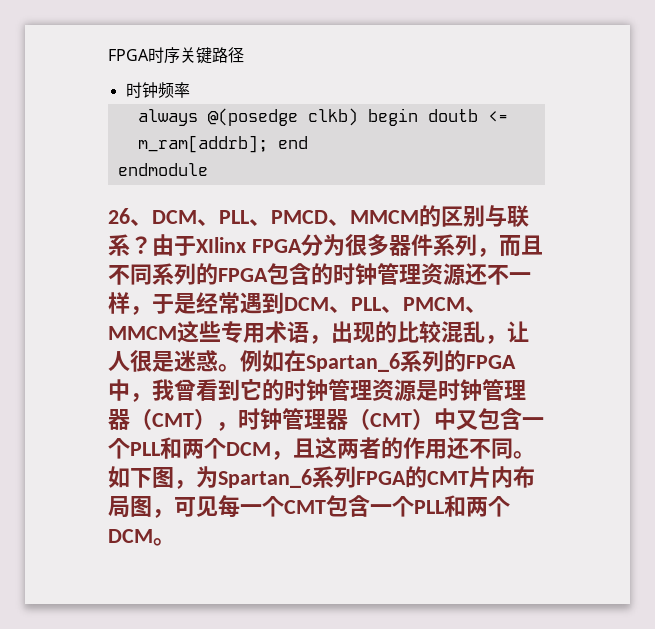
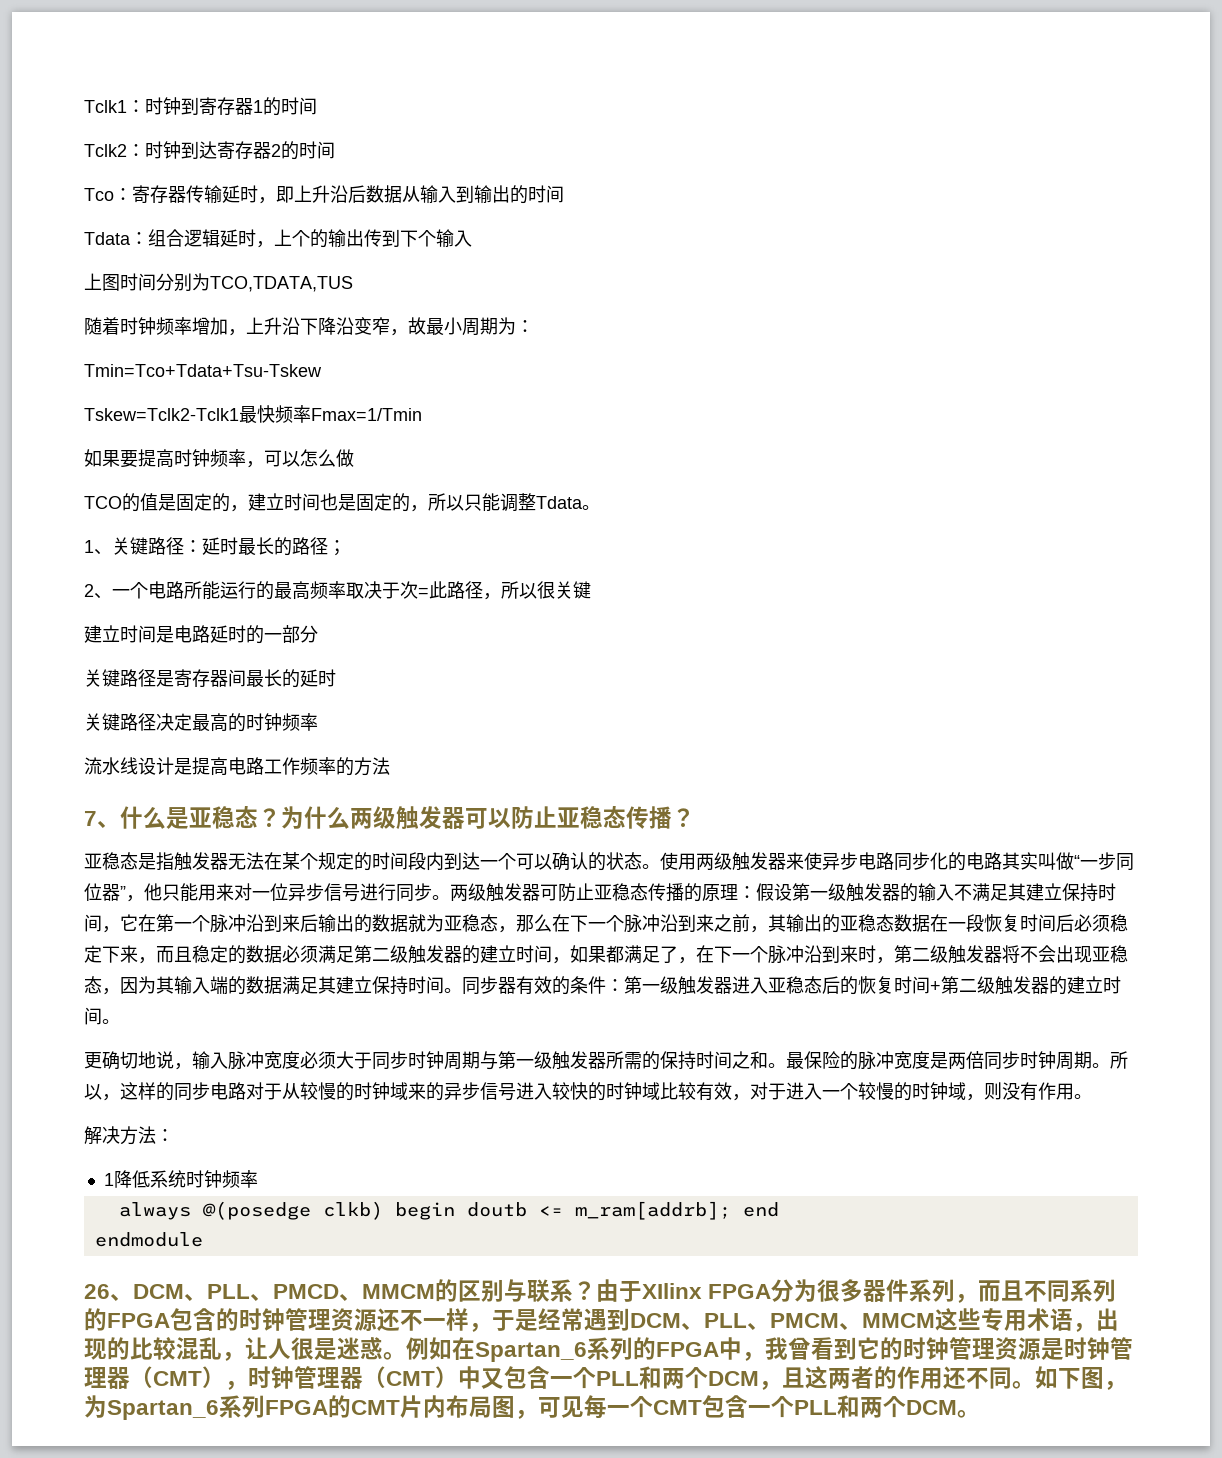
- FPGA时序关键路径
- 时钟频率
+ Tclk1：时钟到寄存器1的时间
+ Tclk2：时钟到达寄存器2的时间
+ Tco：寄存器传输延时，即上升沿后数据从输入到输出的时间
+ Tdata：组合逻辑延时，上个的输出传到下个输入
+ 上图时间分别为TCO,TDATA,TUS
+ 随着时钟频率增加，上升沿下降沿变窄，故最小周期为：
+ Tmin=Tco+Tdata+Tsu-Tskew
+ Tskew=Tclk2-Tclk1最快频率Fmax=1/Tmin
+ 如果要提高时钟频率，可以怎么做
+ TCO的值是固定的，建立时间也是固定的，所以只能调整Tdata。
+ 1、关键路径：延时最长的路径；
+ 2、一个电路所能运行的最高频率取决于次=此路径，所以很关键
+ 建立时间是电路延时的一部分
+ 关键路径是寄存器间最长的延时
+ 关键路径决定最高的时钟频率
+ 流水线设计是提高电路工作频率的方法
+ 7、什么是亚稳态？为什么两级触发器可以防止亚稳态传播？
+ 亚稳态是指触发器无法在某个规定的时间段内到达一个可以确认的状态。使用两级触发器来使异步电路同步化的电路其实叫做“一步同位器”，他只能用来对一位异步信号进行同步。两级触发器可防止亚稳态传播的原理：假设第一级触发器的输入不满足其建立保持时间，它在第一个脉冲沿到来后输出的数据就为亚稳态，那么在下一个脉冲沿到来之前，其输出的亚稳态数据在一段恢复时间后必须稳定下来，而且稳定的数据必须满足第二级触发器的建立时间，如果都满足了，在下一个脉冲沿到来时，第二级触发器将不会出现亚稳态，因为其输入端的数据满足其建立保持时间。同步器有效的条件：第一级触发器进入亚稳态后的恢复时间+第二级触发器的建立时间。
+ 更确切地说，输入脉冲宽度必须大于同步时钟周期与第一级触发器所需的保持时间之和。最保险的脉冲宽度是两倍同步时钟周期。所以，这样的同步电路对于从较慢的时钟域来的异步信号进入较快的时钟域比较有效，对于进入一个较慢的时钟域，则没有作用。
+ 解决方法：
+ 1降低系统时钟频率

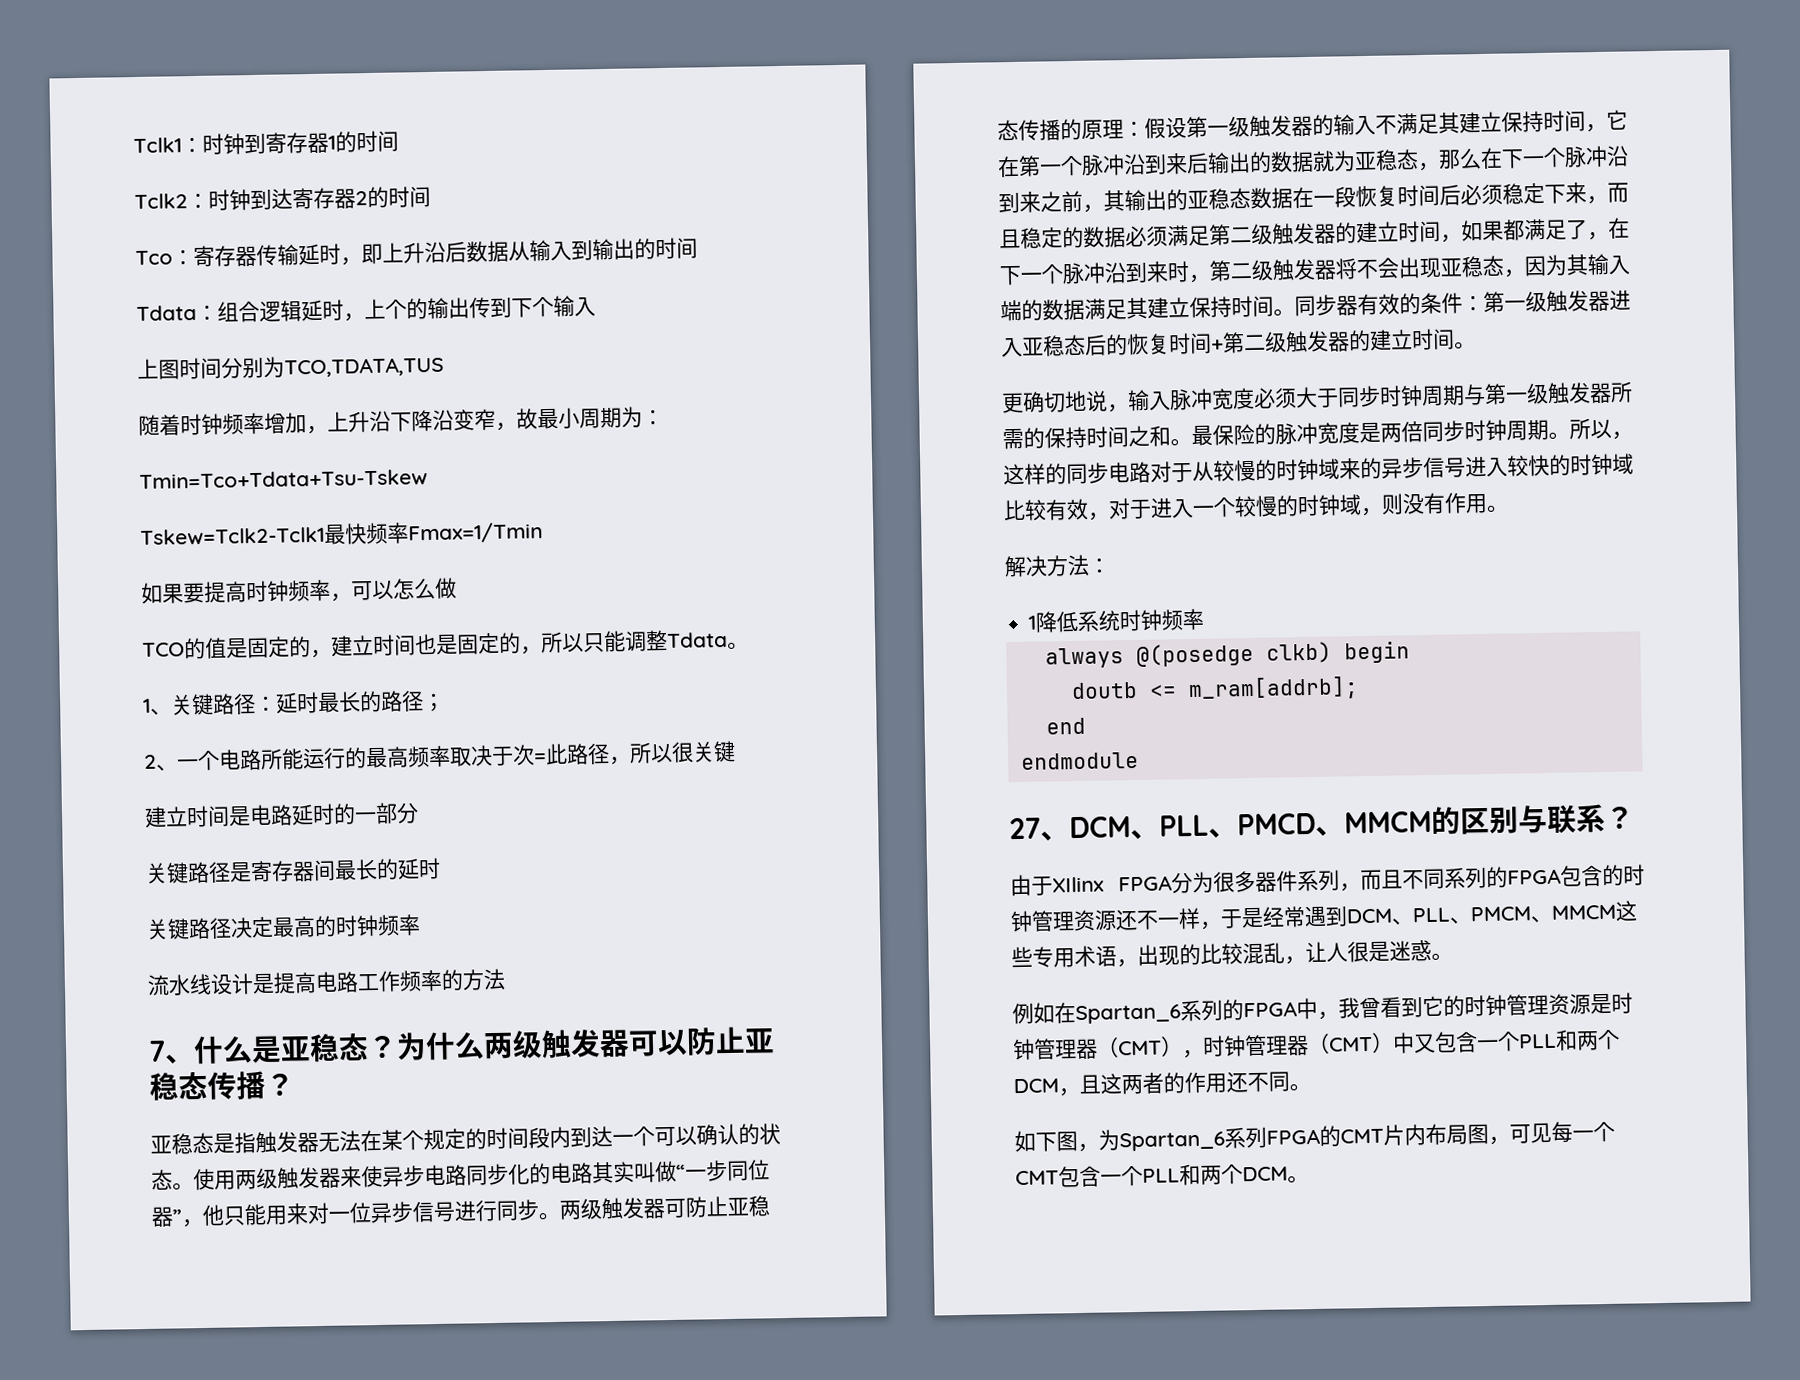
- always @(posedge clkb) begin doutb <= m_ram[addrb]; end
+ always @(posedge clkb) begin
+ doutb <= m_ram[addrb];
+ end
- 26、DCM、PLL、PMCD、MMCM的区别与联系？由于XIlinx FPGA分为很多器件系列，而且不同系列的FPGA包含的时钟管理资源还不一样，于是经常遇到DCM、PLL、PMCM、MMCM这些专用术语，出现的比较混乱，让人很是迷惑。例如在Spartan_6系列的FPGA中，我曾看到它的时钟管理资源是时钟管理器（CMT），时钟管理器（CMT）中又包含一个PLL和两个DCM，且这两者的作用还不同。如下图，为Spartan_6系列FPGA的CMT片内布局图，可见每一个CMT包含一个PLL和两个DCM。
+ 27、DCM、PLL、PMCD、MMCM的区别与联系？
+ 由于XIlinx FPGA分为很多器件系列，而且不同系列的FPGA包含的时钟管理资源还不一样，于是经常遇到DCM、PLL、PMCM、MMCM这些专用术语，出现的比较混乱，让人很是迷惑。
+ 例如在Spartan_6系列的FPGA中，我曾看到它的时钟管理资源是时钟管理器（CMT），时钟管理器（CMT）中又包含一个PLL和两个DCM，且这两者的作用还不同。
+ 如下图，为Spartan_6系列FPGA的CMT片内布局图，可见每一个CMT包含一个PLL和两个DCM。

